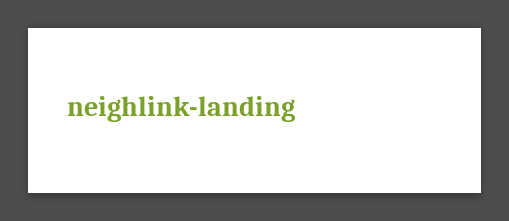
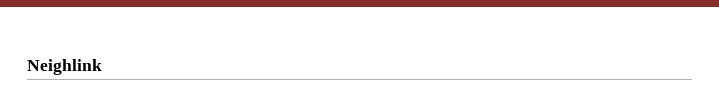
- neighlink-landing
+ Neighlink

